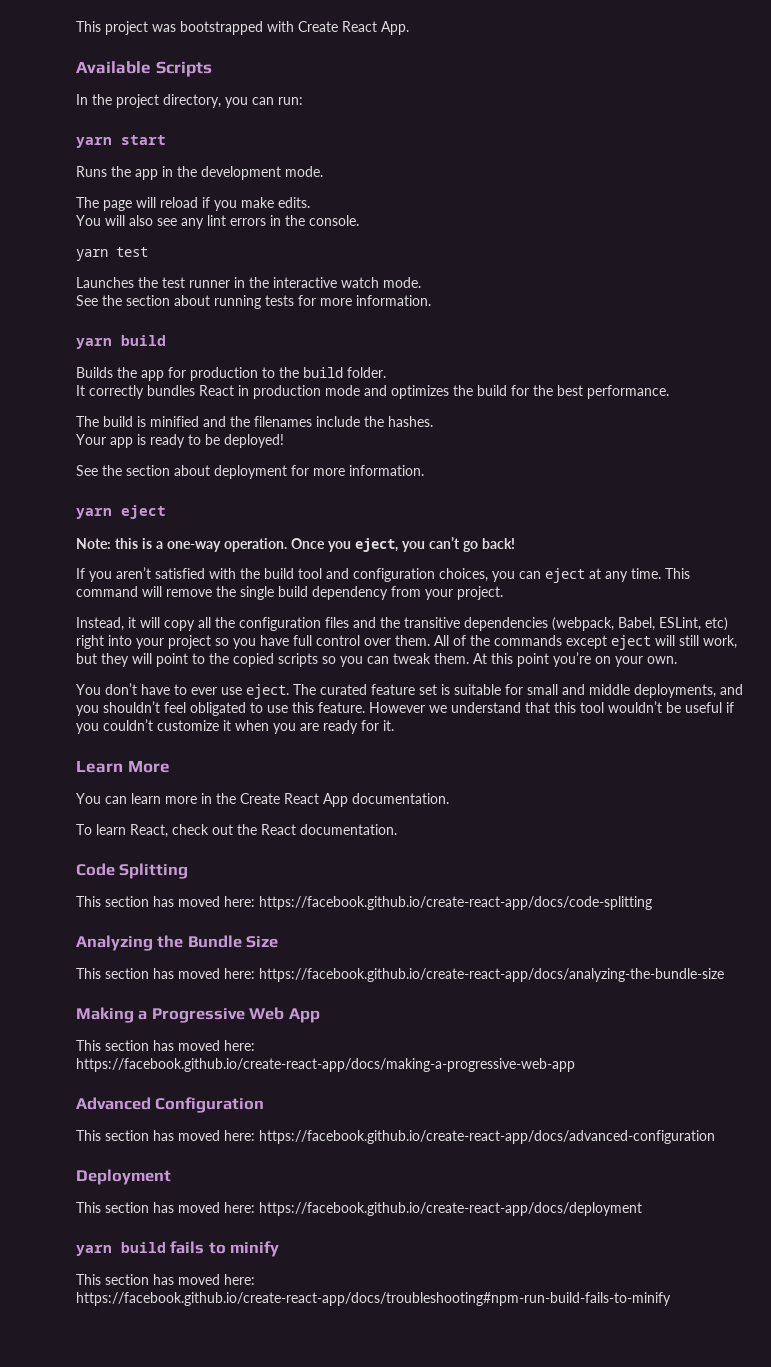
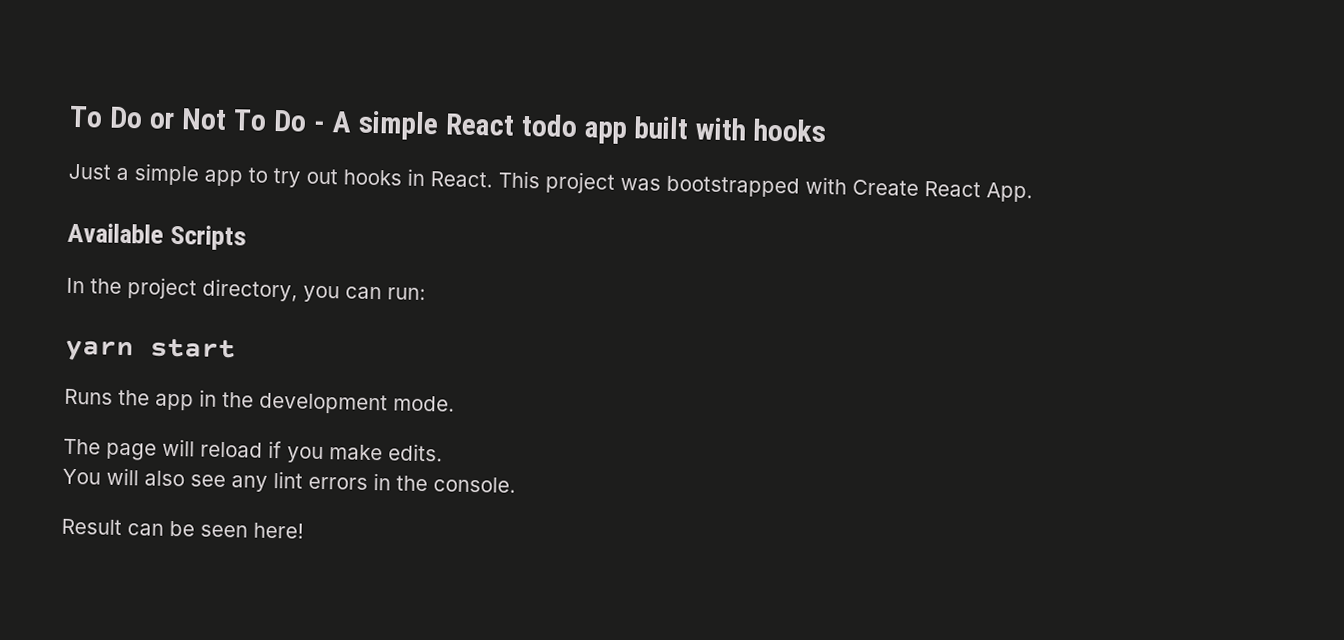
+ To Do or Not To Do - A simple React todo app built with hooks
+ Just a simple app to try out hooks in React.
- yarn test
- Launches the test runner in the interactive watch mode.
- See the section about running tests for more information.
- yarn build
- Builds the app for production to the build folder.
- It correctly bundles React in production mode and optimizes the build for the best performance.
- The build is minified and the filenames include the hashes.
- Your app is ready to be deployed!
- See the section about deployment for more information.
- yarn eject
- Note: this is a one-way operation. Once you eject, you can’t go back!
- If you aren’t satisfied with the build tool and configuration choices, you can eject at any time. This command will remove the single build dependency from your project.
- Instead, it will copy all the configuration files and the transitive dependencies (webpack, Babel, ESLint, etc) right into your project so you have full control over them. All of the commands except eject will still work, but they will point to the copied scripts so you can tweak them. At this point you’re on your own.
- You don’t have to ever use eject. The curated feature set is suitable for small and middle deployments, and you shouldn’t feel obligated to use this feature. However we understand that this tool wouldn’t be useful if you couldn’t customize it when you are ready for it.
- Learn More
- You can learn more in the Create React App documentation.
- To learn React, check out the React documentation.
- Code Splitting
- This section has moved here: https://facebook.github.io/create-react-app/docs/code-splitting
- Analyzing the Bundle Size
- This section has moved here: https://facebook.github.io/create-react-app/docs/analyzing-the-bundle-size
- Making a Progressive Web App
- This section has moved here: https://facebook.github.io/create-react-app/docs/making-a-progressive-web-app
- Advanced Configuration
- This section has moved here: https://facebook.github.io/create-react-app/docs/advanced-configuration
- Deployment
- This section has moved here: https://facebook.github.io/create-react-app/docs/deployment
- yarn build fails to minify
- This section has moved here: https://facebook.github.io/create-react-app/docs/troubleshooting#npm-run-build-fails-to-minify
+ Result can be seen here!

